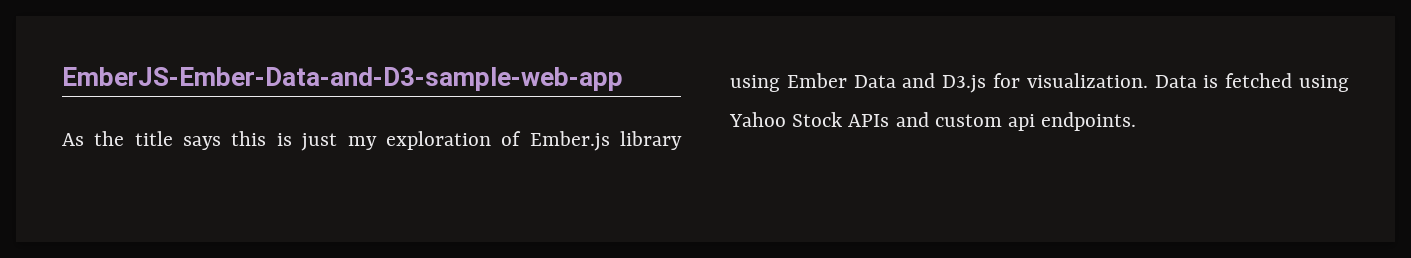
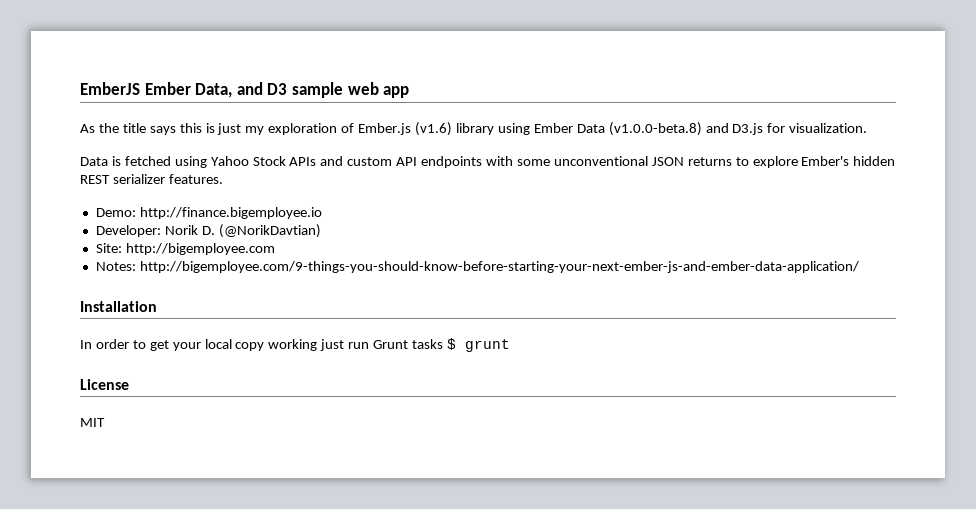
- EmberJS-Ember-Data-and-D3-sample-web-app
+ EmberJS Ember Data, and D3 sample web app
- As the title says this is just my exploration of Ember.js library using Ember Data and D3.js for visualization. Data is fetched using Yahoo Stock APIs and custom api endpoints.
+ As the title says this is just my exploration of Ember.js (v1.6) library using Ember Data (v1.0.0-beta.8) and D3.js for visualization.
+ Data is fetched using Yahoo Stock APIs and custom API endpoints with some unconventional JSON returns to explore Ember's hidden REST serializer features.
+ Demo: http://finance.bigemployee.io
+ Developer: Norik D. (@NorikDavtian)
+ Site: http://bigemployee.com
+ Notes: http://bigemployee.com/9-things-you-should-know-before-starting-your-next-ember-js-and-ember-data-application/
+ Installation
+ In order to get your local copy working just run Grunt tasks $ grunt
+ License
+ MIT

